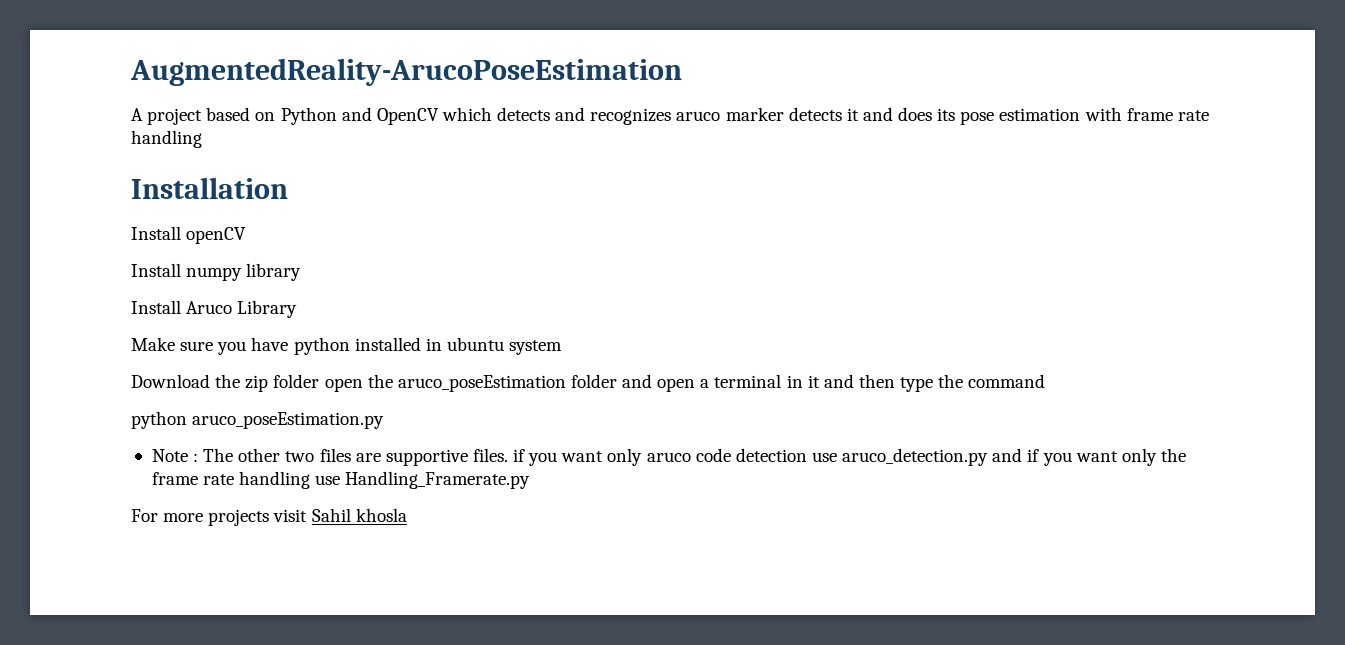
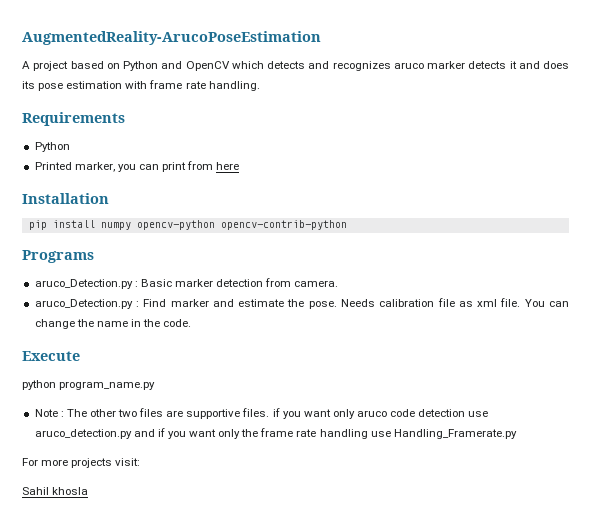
- A project based on Python and OpenCV which detects and recognizes aruco marker detects it and does its pose estimation with frame rate handling
+ A project based on Python and OpenCV which detects and recognizes aruco marker detects it and does its pose estimation with frame rate handling.
+ Requirements
+ Python
+ Printed marker, you can print from here
  Installation
- Install openCV
- Install numpy library
- Install Aruco Library
- Make sure you have python installed in ubuntu system
- Download the zip folder open the aruco_poseEstimation folder and open a terminal in it and then type the command
- python aruco_poseEstimation.py
+ pip install numpy opencv-python opencv-contrib-python
+ Programs
+ aruco_Detection.py : Basic marker detection from camera.
+ aruco_Detection.py : Find marker and estimate the pose. Needs calibration file as xml file. You can change the name in the code.
+ Execute
+ python program_name.py
- For more projects visit Sahil khosla
+ For more projects visit:
+ Sahil khosla

